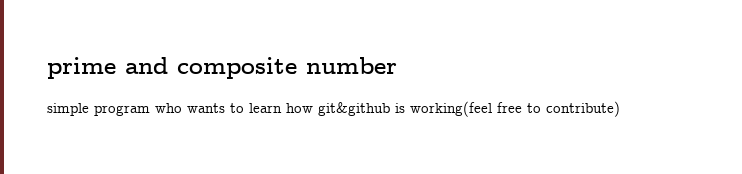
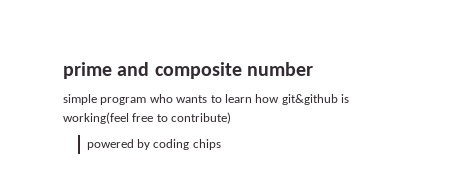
+ powered by coding chips

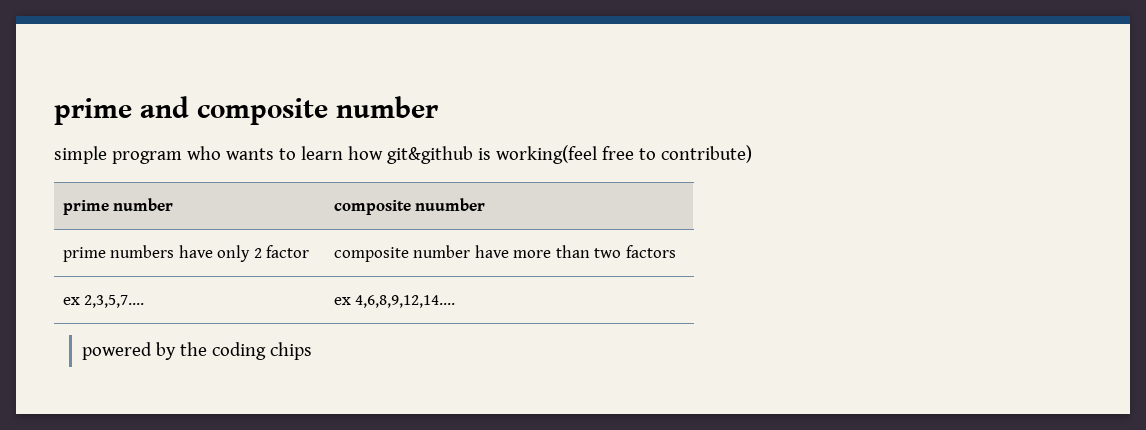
+ prime number | composite nuumber
+ prime numbers have only 2 factor | composite number have more than two factors
+ ex 2,3,5,7.... | ex 4,6,8,9,12,14....
- powered by coding chips
+ powered by the coding chips

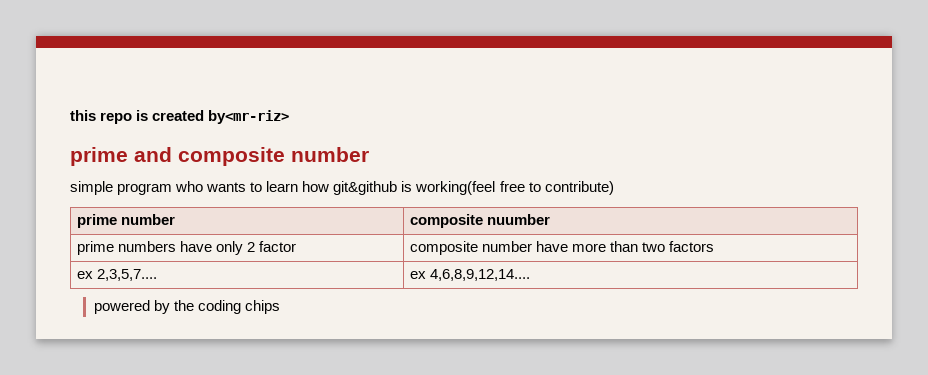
+ this repo is created by<mr-riz>

